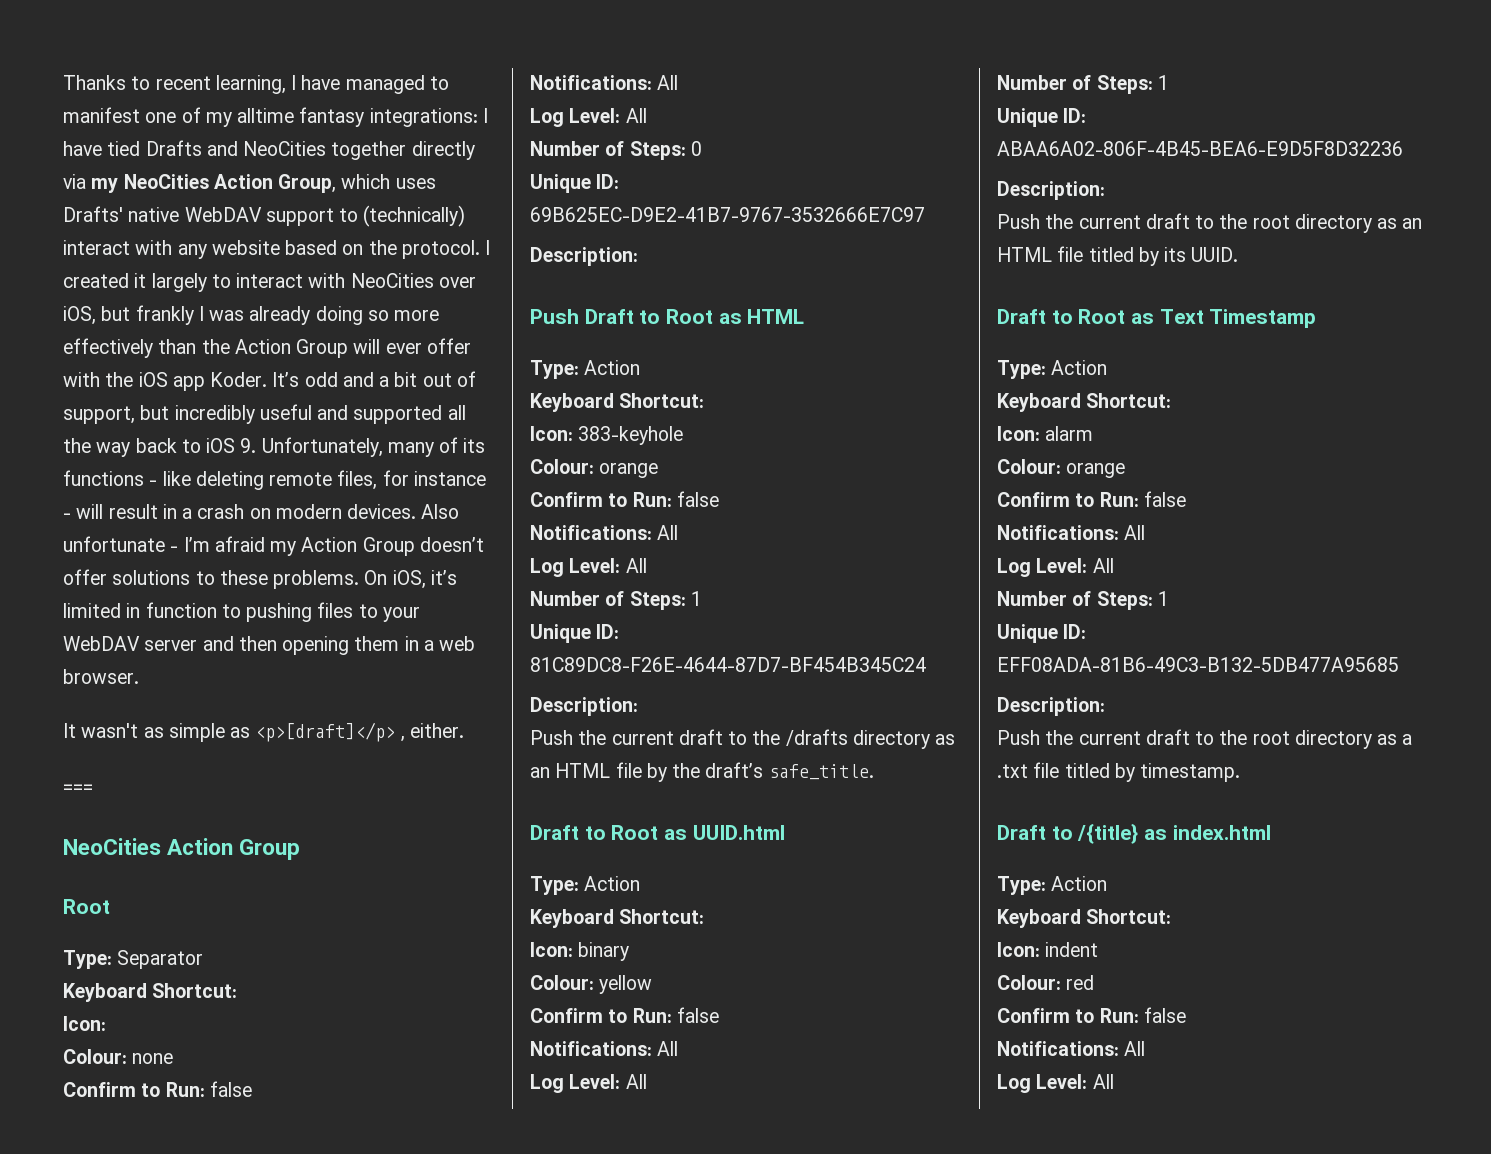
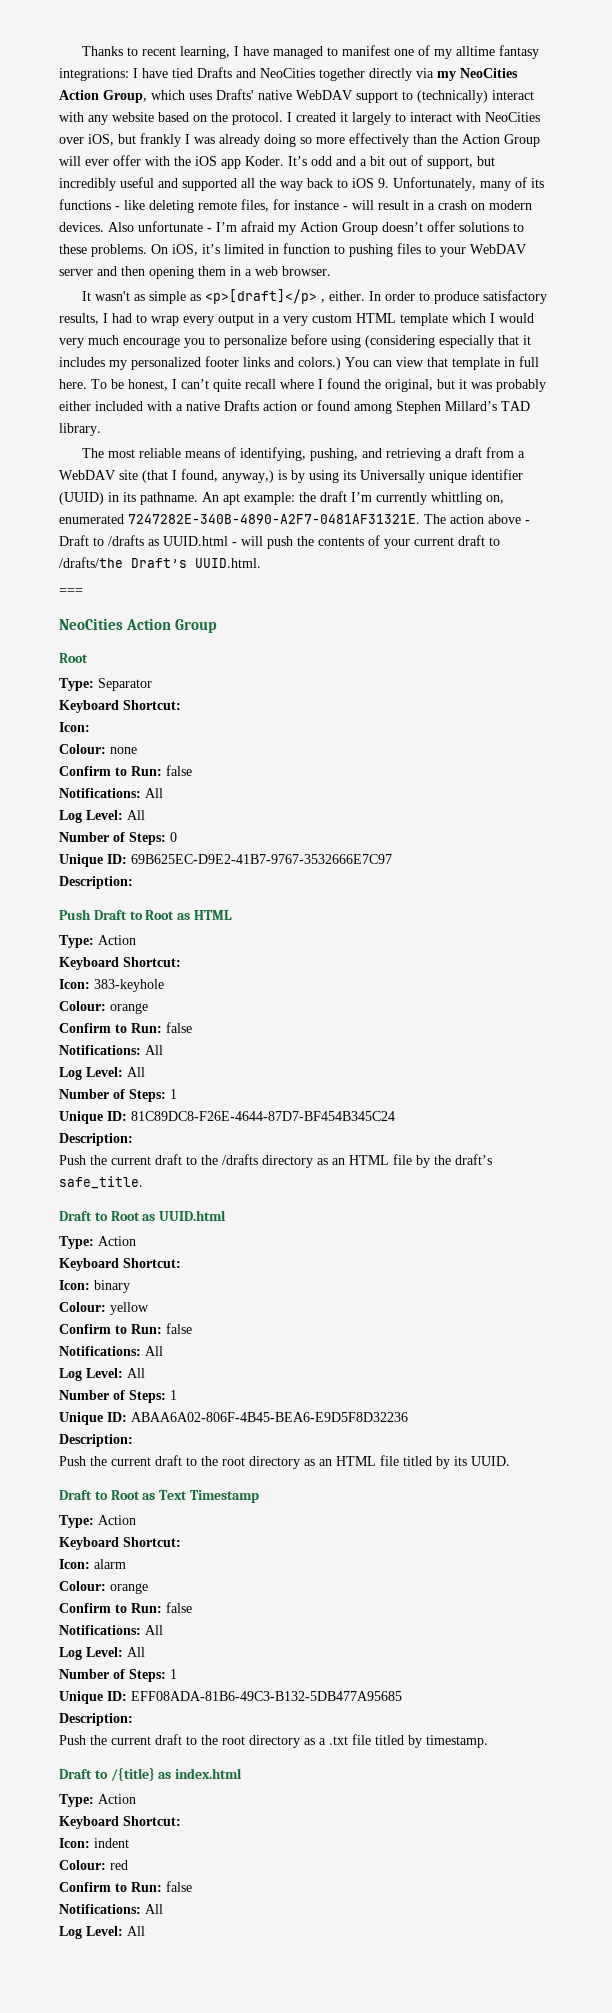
+ In order to produce satisfactory results, I had to wrap every output in a very custom HTML template which I would very much encourage you to personalize before using (considering especially that it includes my personalized footer links and colors.) You can view that template in full here. To be honest, I can’t quite recall where I found the original, but it was probably either included with a native Drafts action or found among Stephen Millard’s TAD library.
+ The most reliable means of identifying, pushing, and retrieving a draft from a WebDAV site (that I found, anyway,) is by using its Universally unique identifier (UUID) in its pathname. An apt example: the draft I’m currently whittling on, enumerated 7247282E-340B-4890-A2F7-0481AF31321E. The action above - Draft to /drafts as UUID.html - will push the contents of your current draft to /drafts/the Draft’s UUID.html.

